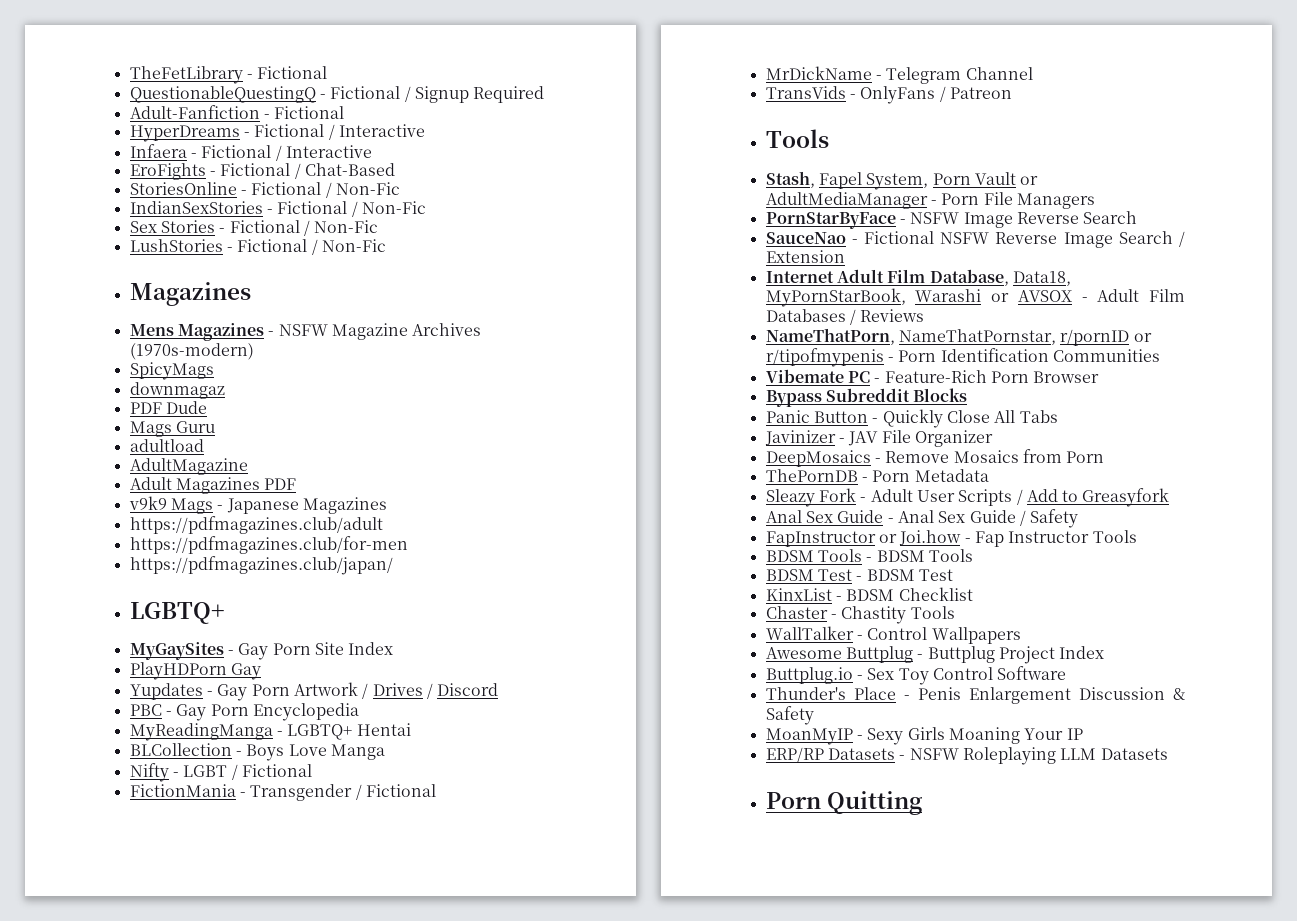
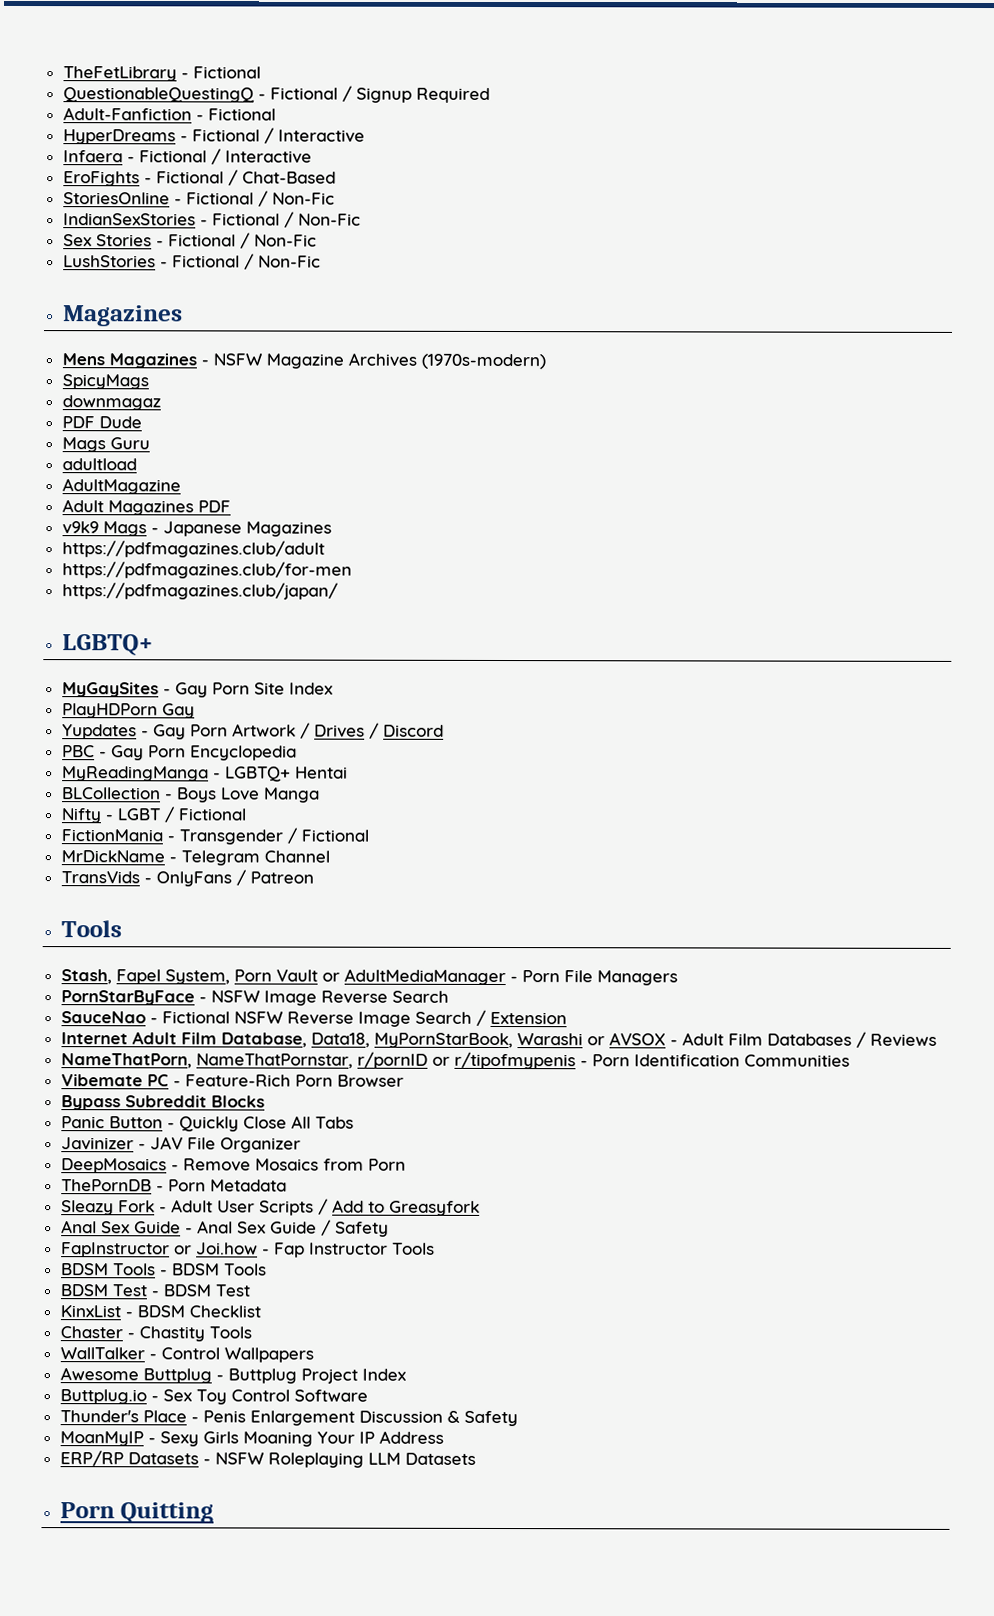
- MoanMyIP - Sexy Girls Moaning Your IP
+ MoanMyIP - Sexy Girls Moaning Your IP Address

